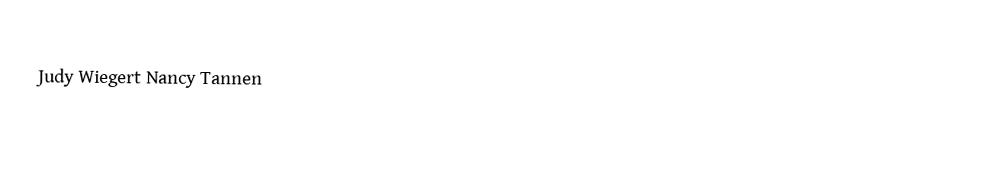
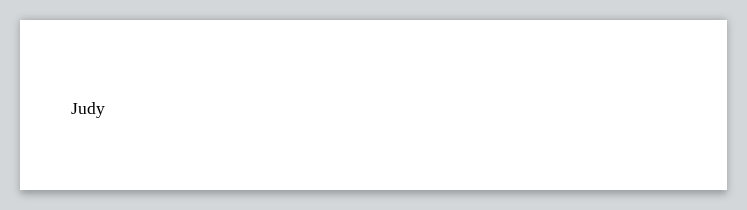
- Judy Wiegert Nancy Tannen
+ Judy

